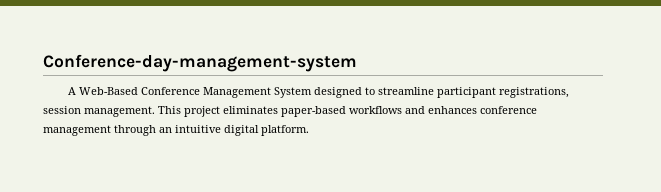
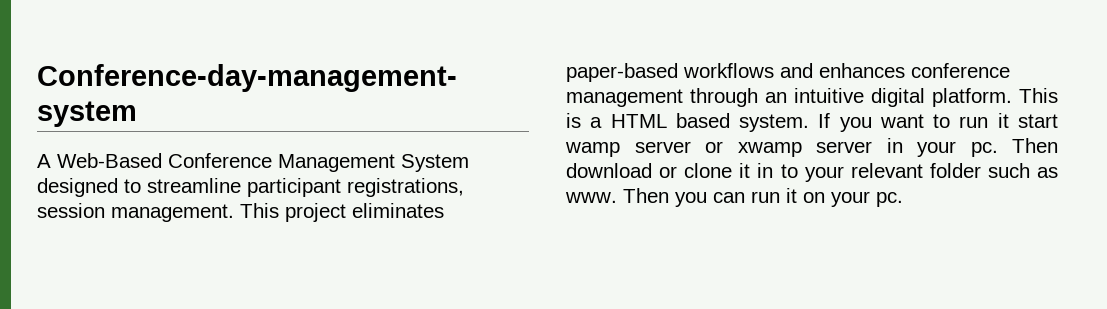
+ This is a HTML based system. If you want to run it start wamp server or xwamp server in your pc. Then download or clone it in to your relevant folder such as www. Then you can run it on your pc.

